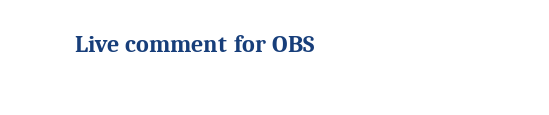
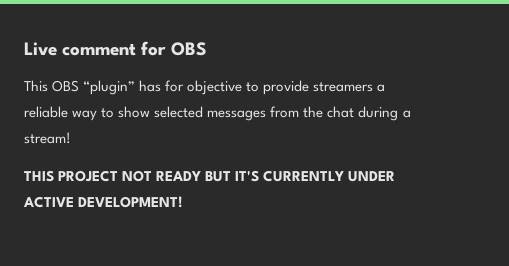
+ This OBS “plugin” has for objective to provide streamers a reliable way to show selected messages from the chat during a stream!
+ THIS PROJECT NOT READY BUT IT'S CURRENTLY UNDER ACTIVE DEVELOPMENT!

